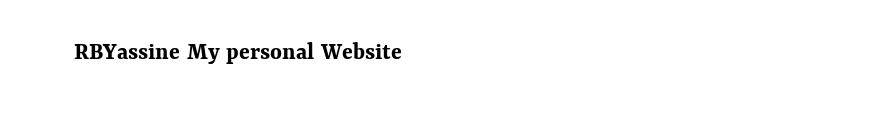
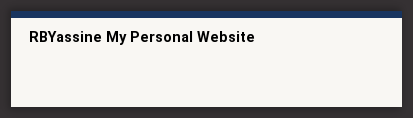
- RBYassine My personal Website
+ RBYassine My Personal Website

